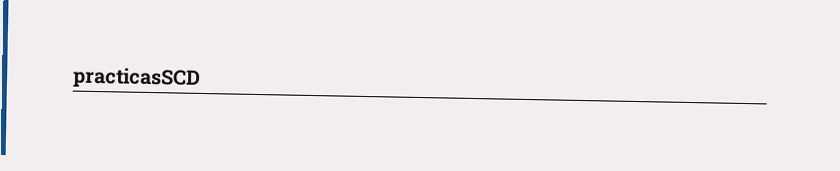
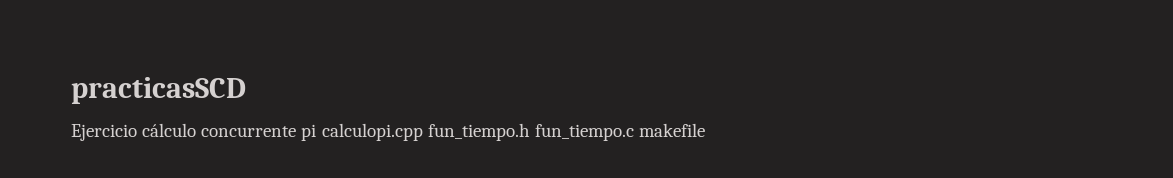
+ Ejercicio cálculo concurrente pi calculopi.cpp fun_tiempo.h fun_tiempo.c makefile

